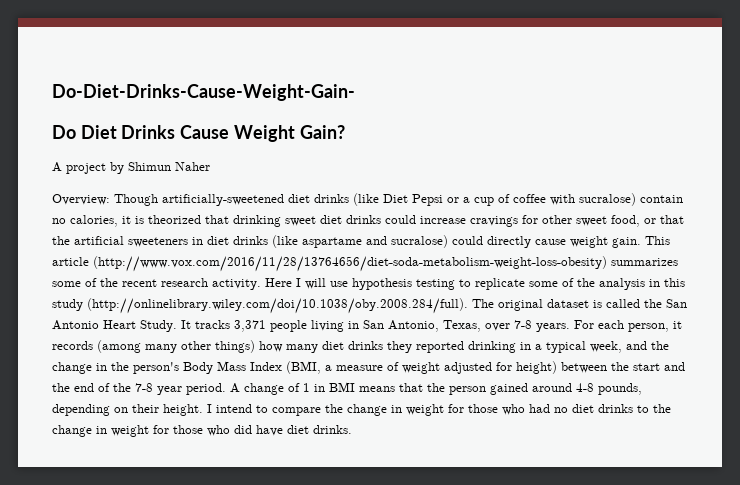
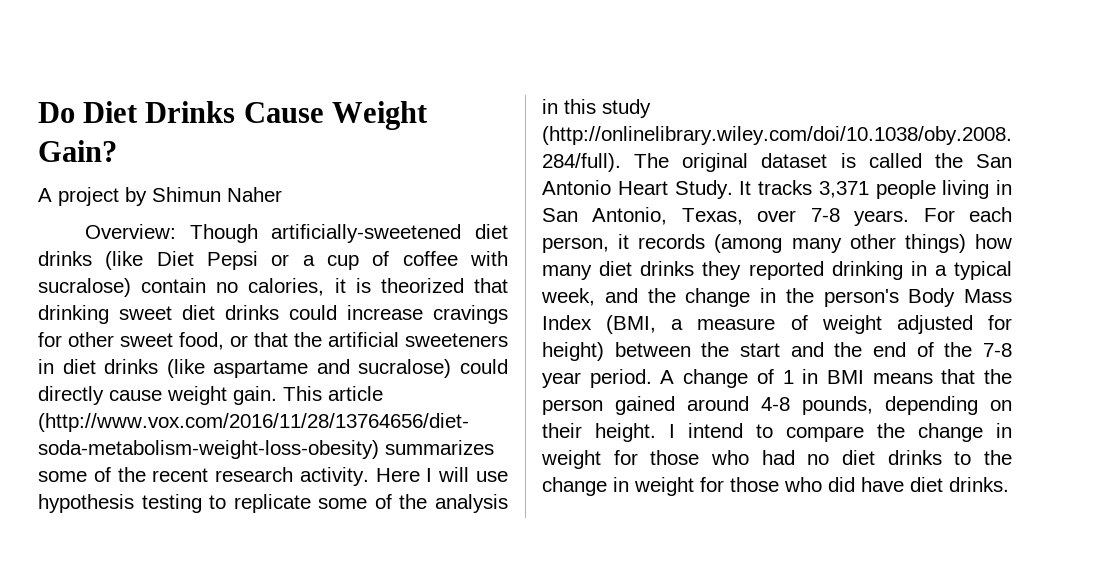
- Do-Diet-Drinks-Cause-Weight-Gain-

